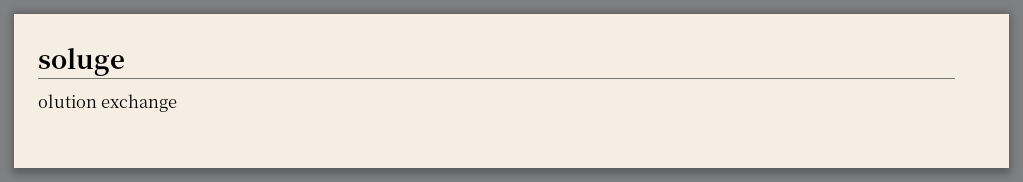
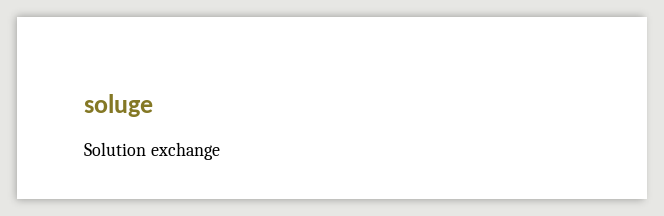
- olution exchange
+ Solution exchange

